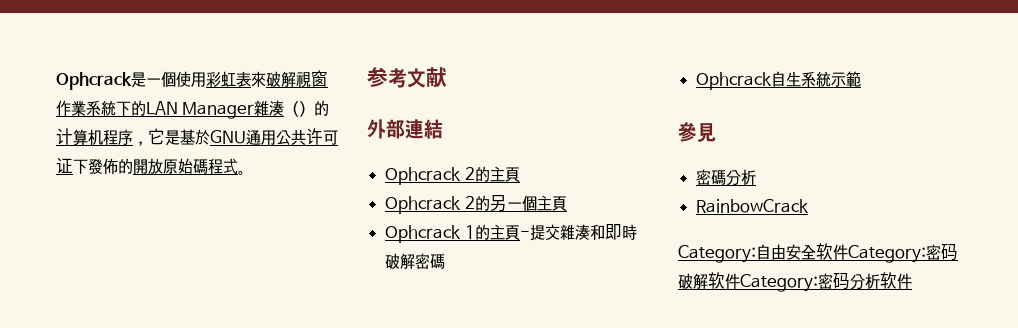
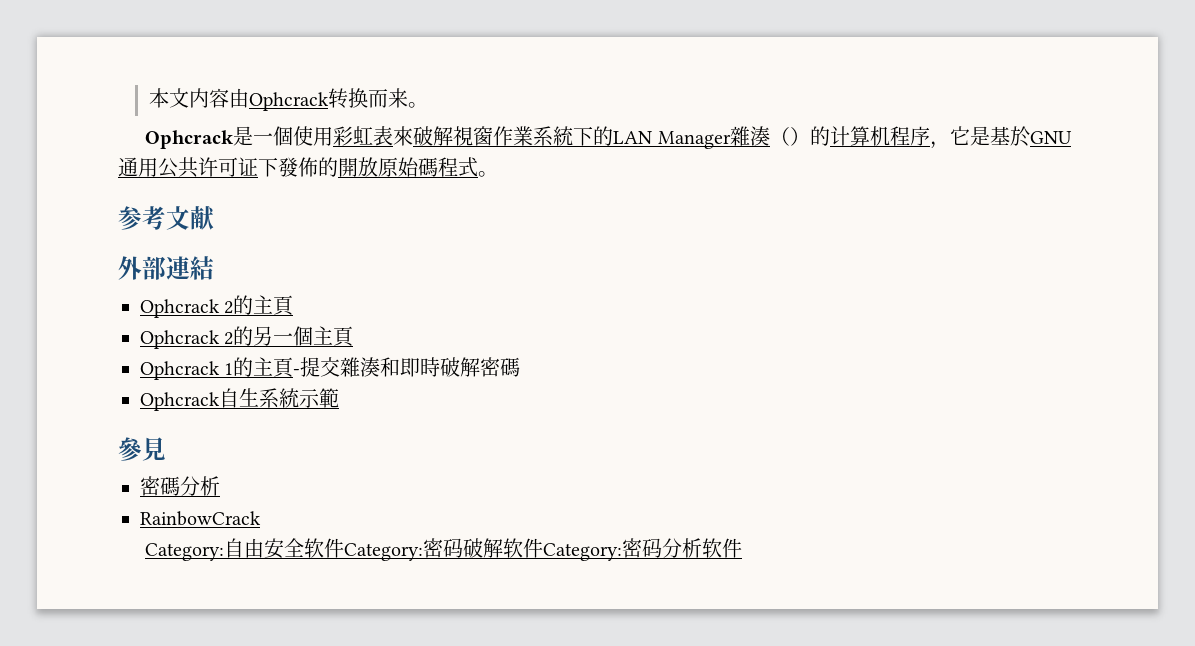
+ 本文内容由Ophcrack转换而来。

